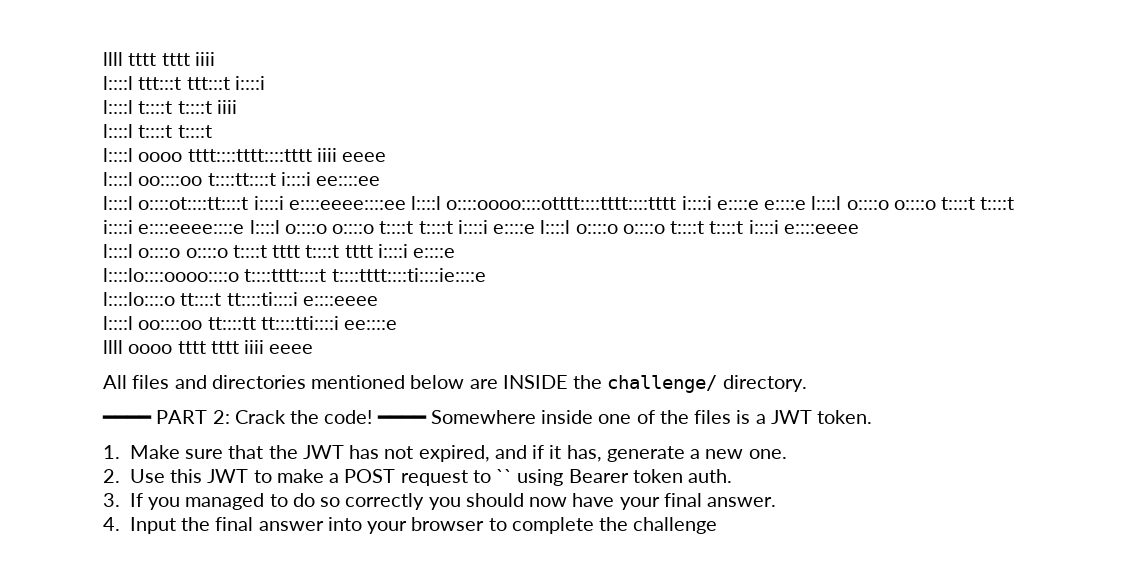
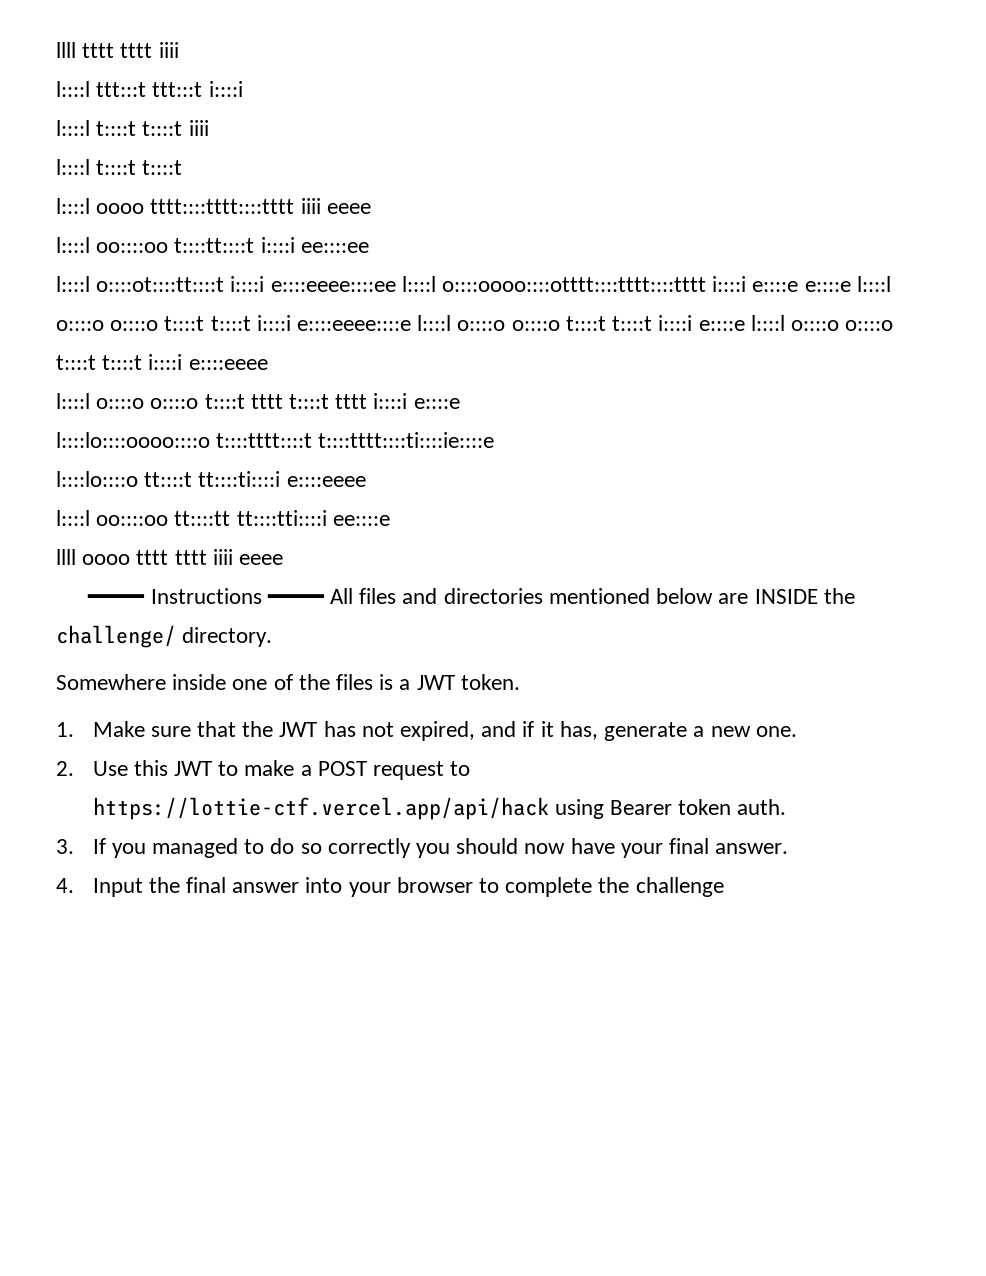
- All files and directories mentioned below are INSIDE the challenge/ directory.
+ ━━━━ Instructions ━━━━ All files and directories mentioned below are INSIDE the challenge/ directory.
- ━━━━ PART 2: Crack the code! ━━━━ Somewhere inside one of the files is a JWT token.
+ Somewhere inside one of the files is a JWT token.
- 2. Use this JWT to make a POST request to `` using Bearer token auth.
+ 2. Use this JWT to make a POST request to https://lottie-ctf.vercel.app/api/hack using Bearer token auth.

